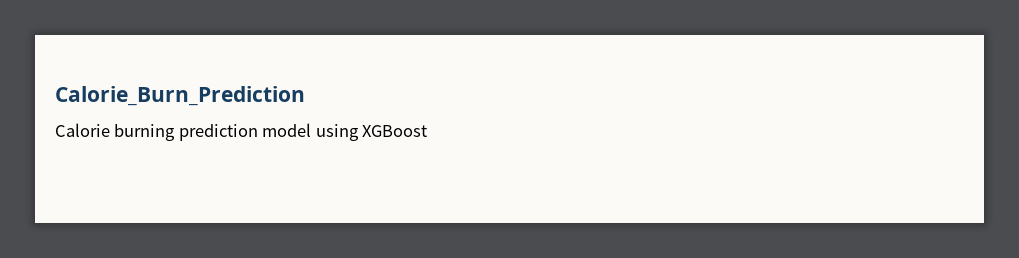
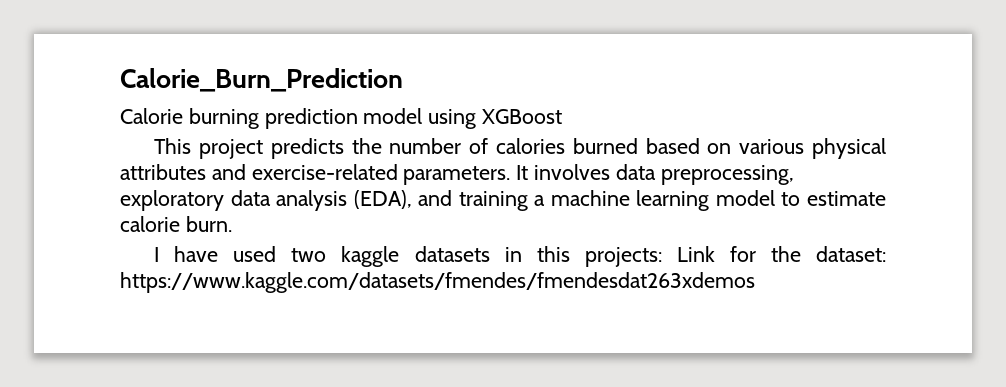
+ This project predicts the number of calories burned based on various physical attributes and exercise-related parameters. It involves data preprocessing, exploratory data analysis (EDA), and training a machine learning model to estimate calorie burn.
+ I have used two kaggle datasets in this projects: Link for the dataset: https://www.kaggle.com/datasets/fmendes/fmendesdat263xdemos

